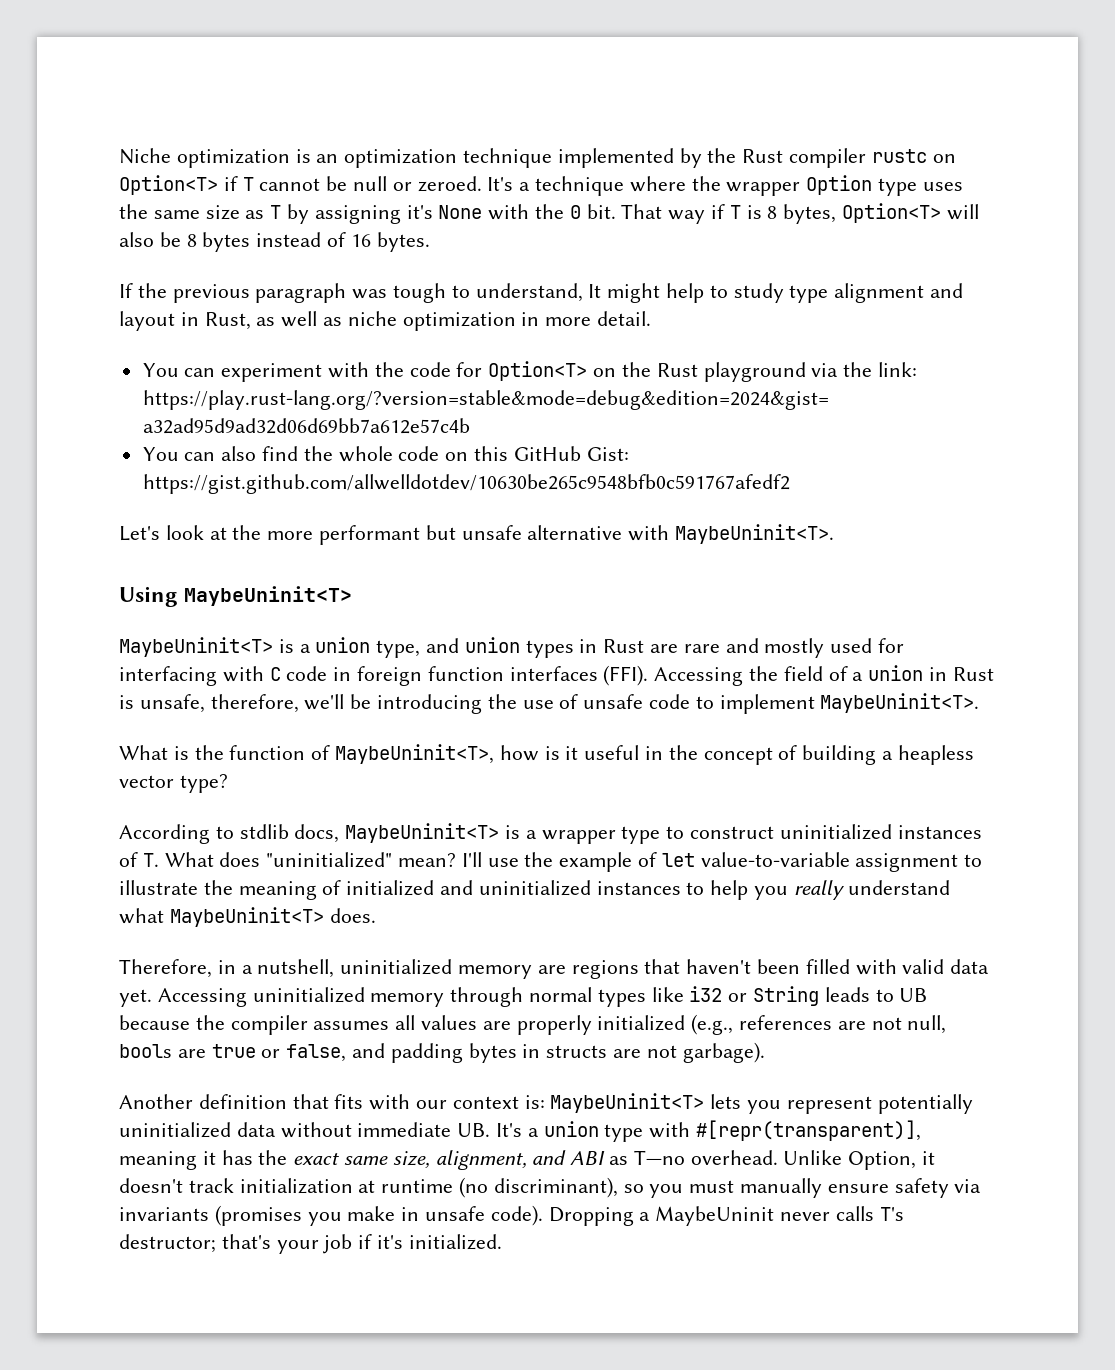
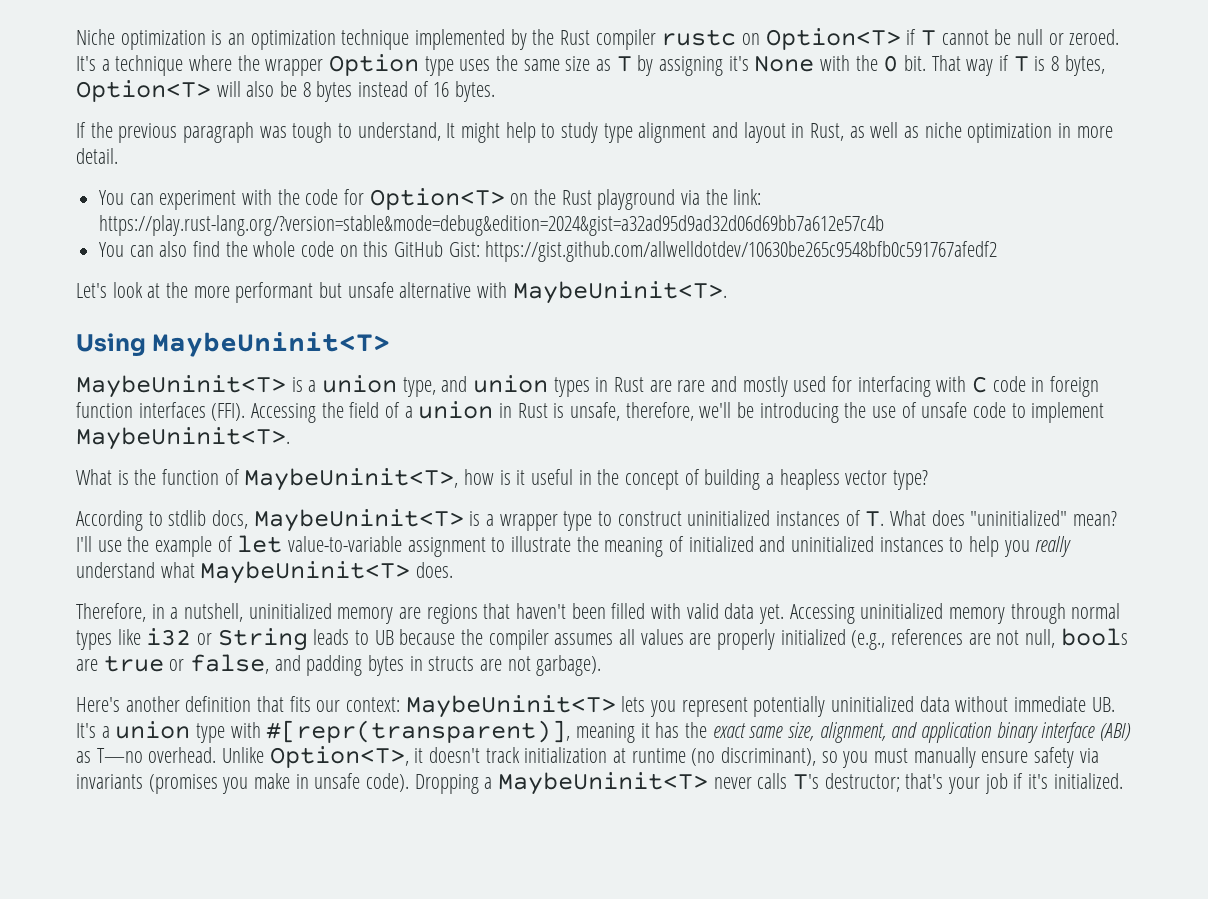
- Another definition that fits with our context is: MaybeUninit<T> lets you represent potentially uninitialized data without immediate UB. It's a union type with #[repr(transparent)], meaning it has the exact same size, alignment, and ABI as T—no overhead.
+ Here's another definition that fits our context: MaybeUninit<T> lets you represent potentially uninitialized data without immediate UB. It's a union type with #[repr(transparent)], meaning it has the exact same size, alignment, and application binary interface (ABI) as T—no overhead.
- Unlike Option, it doesn't track initialization at runtime (no discriminant), so you must manually ensure safety via invariants (promises you make in unsafe code).
+ Unlike Option<T>, it doesn't track initialization at runtime (no discriminant), so you must manually ensure safety via invariants (promises you make in unsafe code).
- Dropping a MaybeUninit never calls T's destructor; that's your job if it's initialized.
+ Dropping a MaybeUninit<T> never calls T's destructor; that's your job if it's initialized.

